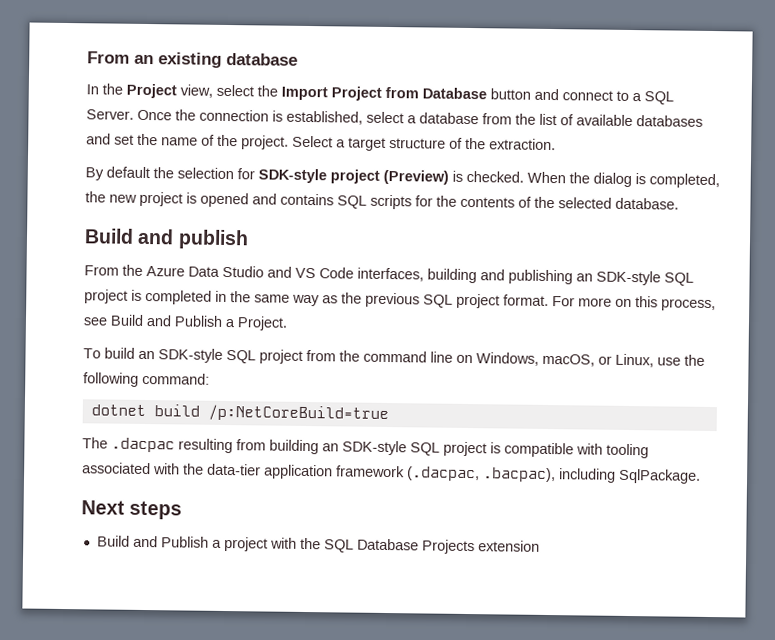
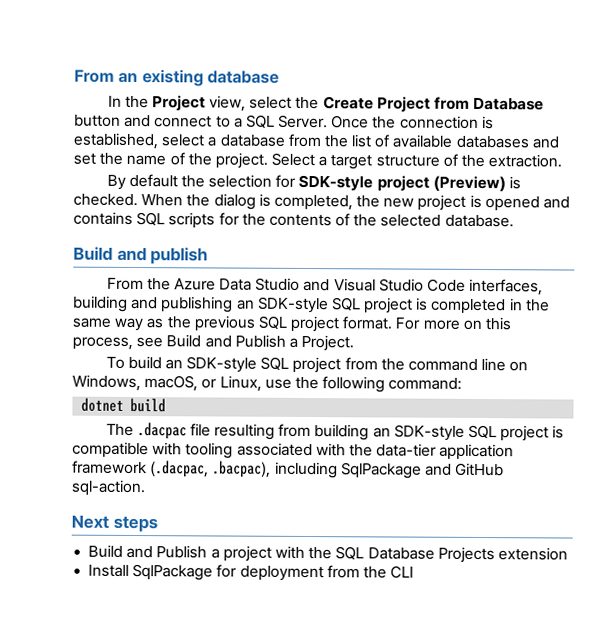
- In the Project view, select the Import Project from Database button and connect to a SQL Server.
+ In the Project view, select the Create Project from Database button and connect to a SQL Server.
- From the Azure Data Studio and VS Code interfaces, building and publishing an SDK-style SQL project is completed in the same way as the previous SQL project format.
+ From the Azure Data Studio and Visual Studio Code interfaces, building and publishing an SDK-style SQL project is completed in the same way as the previous SQL project format.
- dotnet build /p:NetCoreBuild=true
+ dotnet build
- The .dacpac resulting from building an SDK-style SQL project is compatible with tooling associated with the data-tier application framework (.dacpac, .bacpac), including SqlPackage.
+ The .dacpac file resulting from building an SDK-style SQL project is compatible with tooling associated with the data-tier application framework (.dacpac, .bacpac), including SqlPackage and GitHub sql-action.
+ Install SqlPackage for deployment from the CLI

